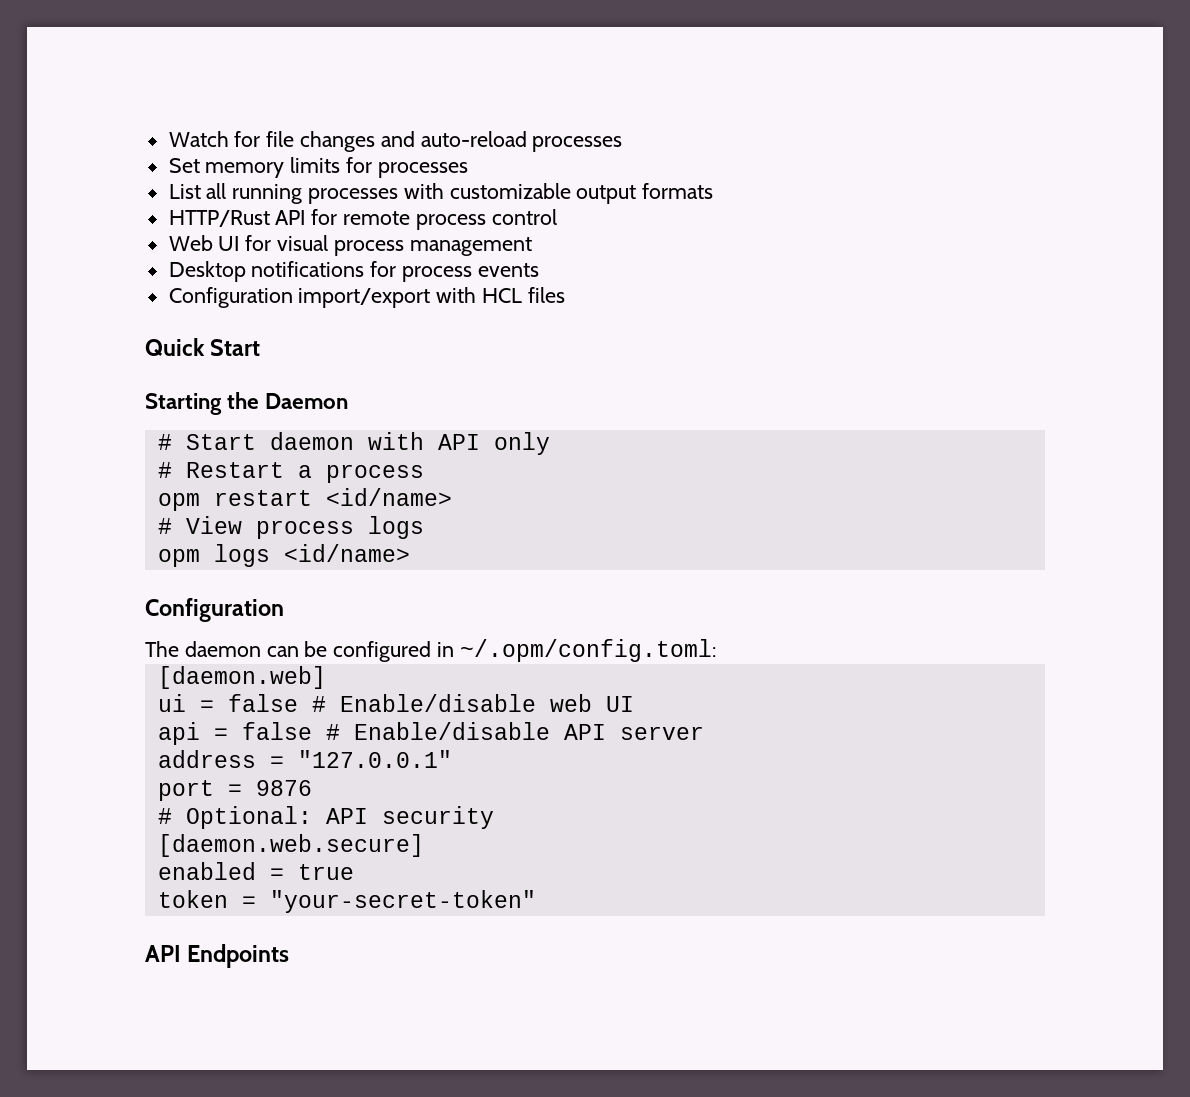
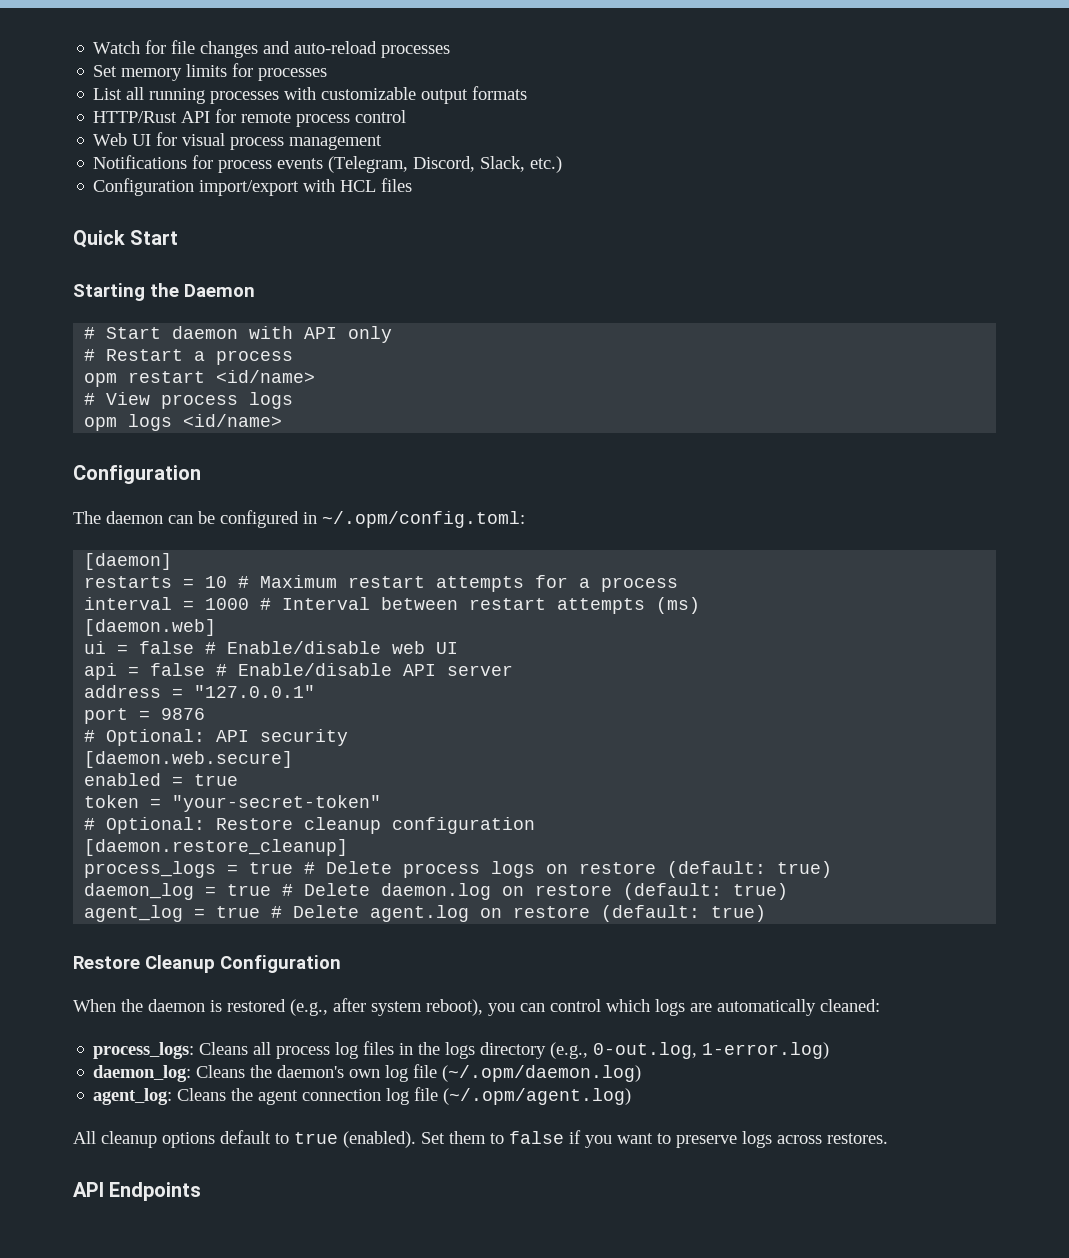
- Desktop notifications for process events
+ Notifications for process events (Telegram, Discord, Slack, etc.)
+ [daemon]
+ restarts = 10 # Maximum restart attempts for a process
+ interval = 1000 # Interval between restart attempts (ms)
+ # Optional: Restore cleanup configuration
+ [daemon.restore_cleanup]
+ process_logs = true # Delete process logs on restore (default: true)
+ daemon_log = true # Delete daemon.log on restore (default: true)
+ agent_log = true # Delete agent.log on restore (default: true)
+ Restore Cleanup Configuration
+ When the daemon is restored (e.g., after system reboot), you can control which logs are automatically cleaned:
+ process_logs: Cleans all process log files in the logs directory (e.g., 0-out.log, 1-error.log)
+ daemon_log: Cleans the daemon's own log file (~/.opm/daemon.log)
+ agent_log: Cleans the agent connection log file (~/.opm/agent.log)
+ All cleanup options default to true (enabled). Set them to false if you want to preserve logs across restores.

